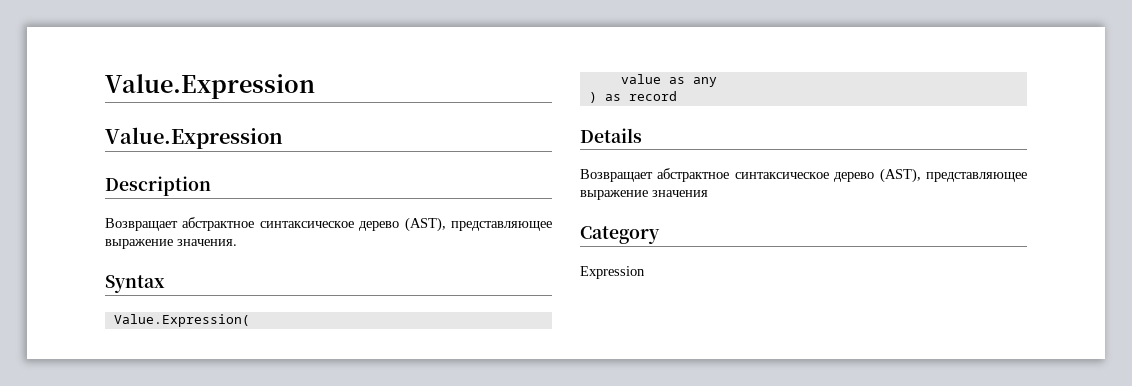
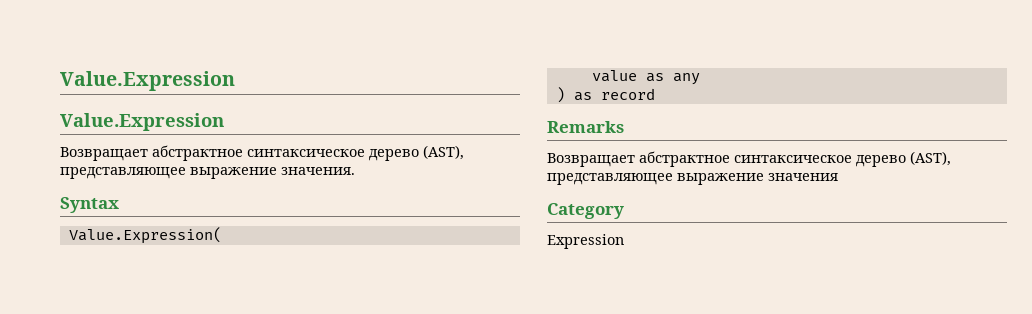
- Description
- Details
+ Remarks

